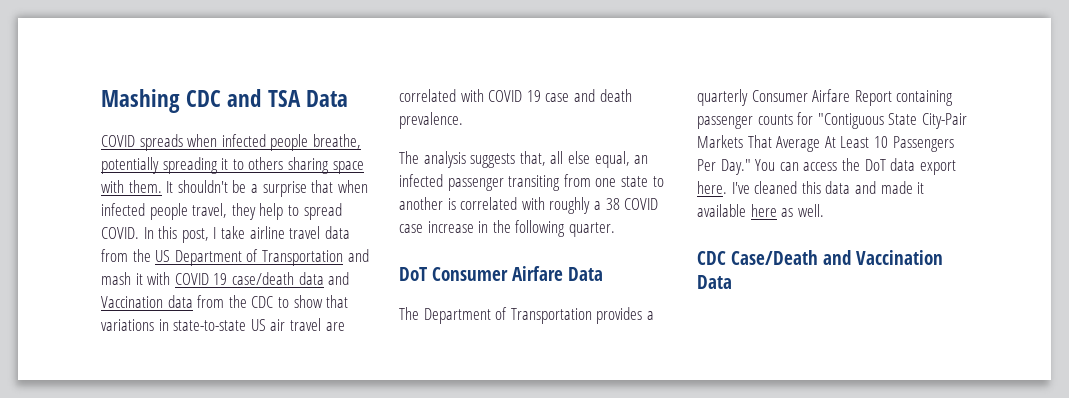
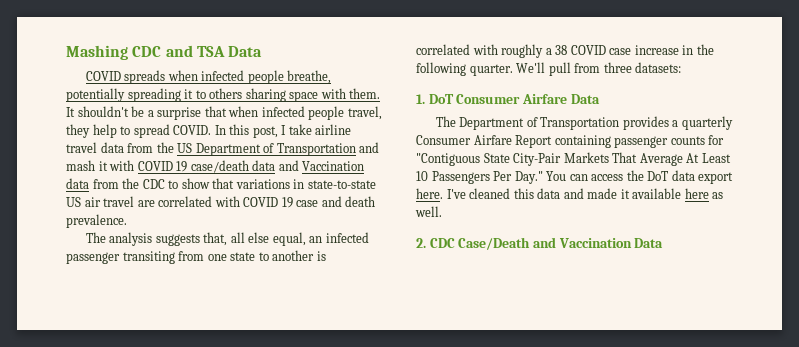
- The analysis suggests that, all else equal, an infected passenger transiting from one state to another is correlated with roughly a 38 COVID case increase in the following quarter.
- DoT Consumer Airfare Data
+ The analysis suggests that, all else equal, an infected passenger transiting from one state to another is correlated with roughly a 38 COVID case increase in the following quarter. We'll pull from three datasets:
+ 1. DoT Consumer Airfare Data
- CDC Case/Death and Vaccination Data
+ 2. CDC Case/Death and Vaccination Data

